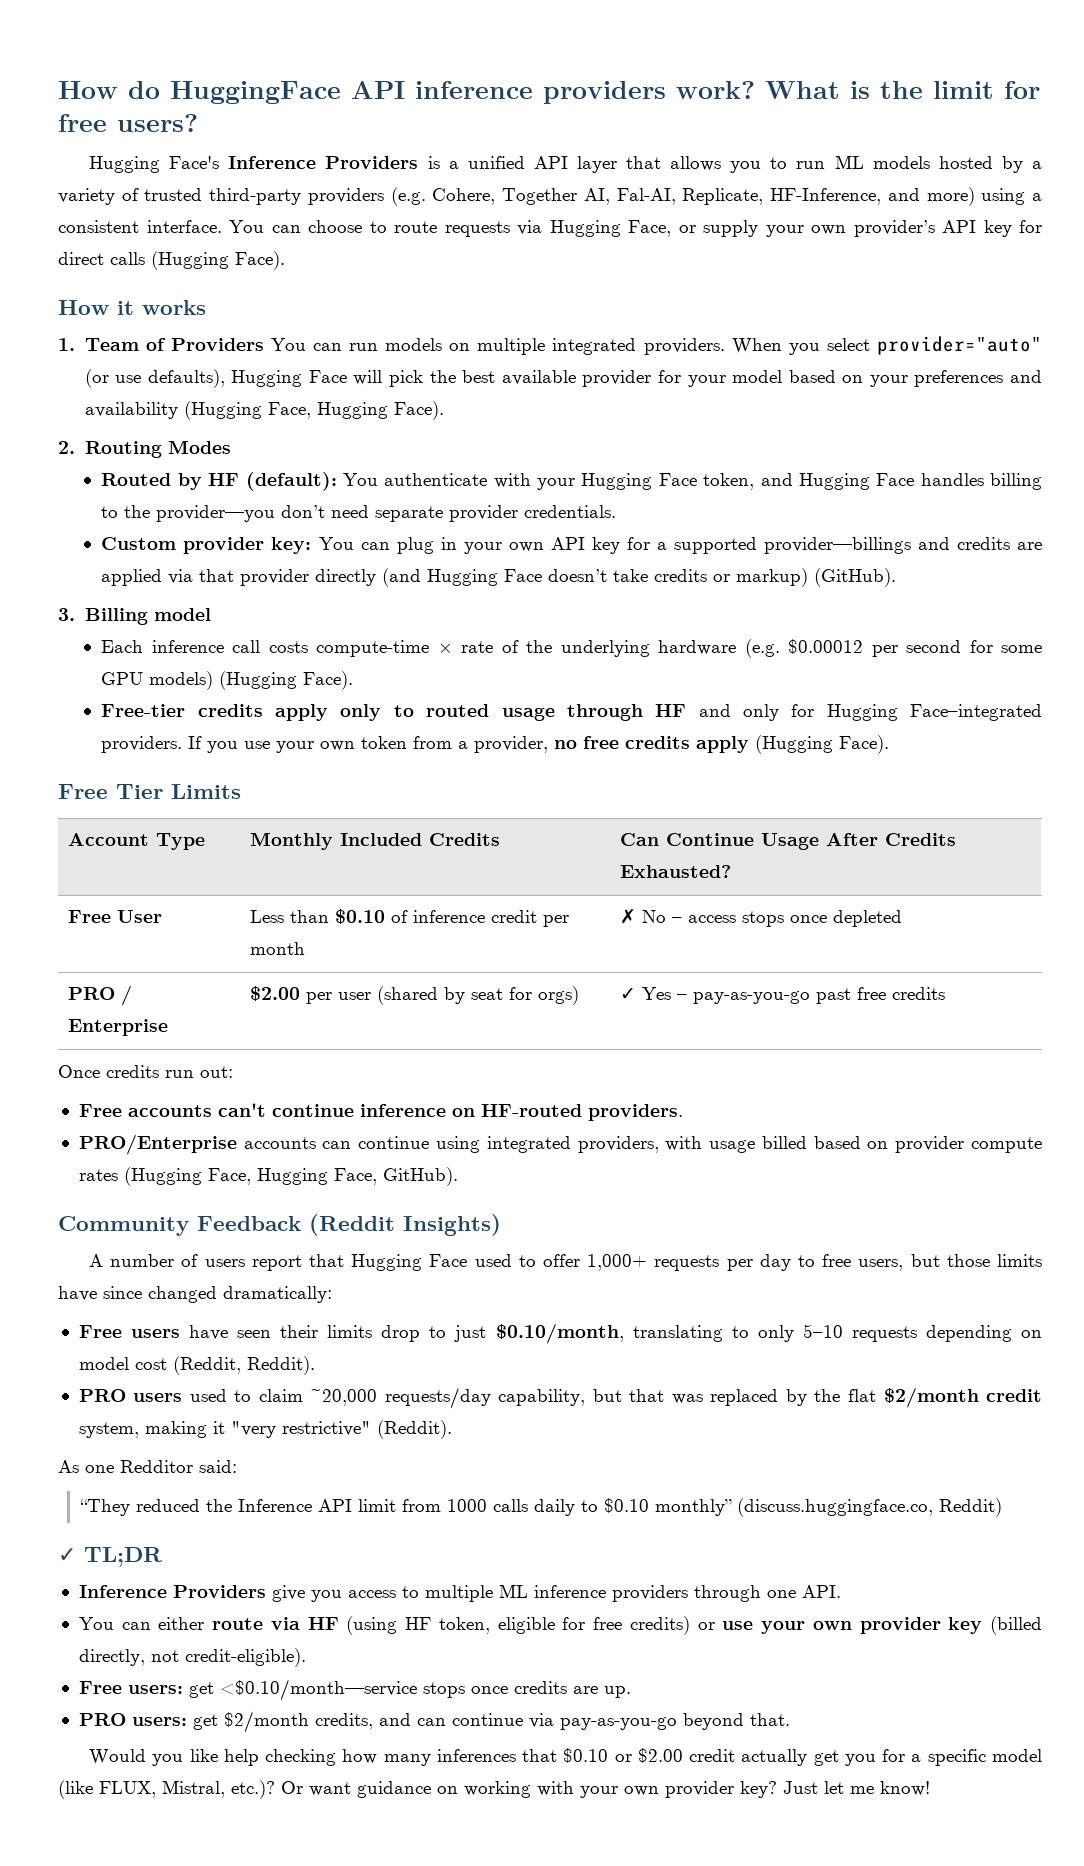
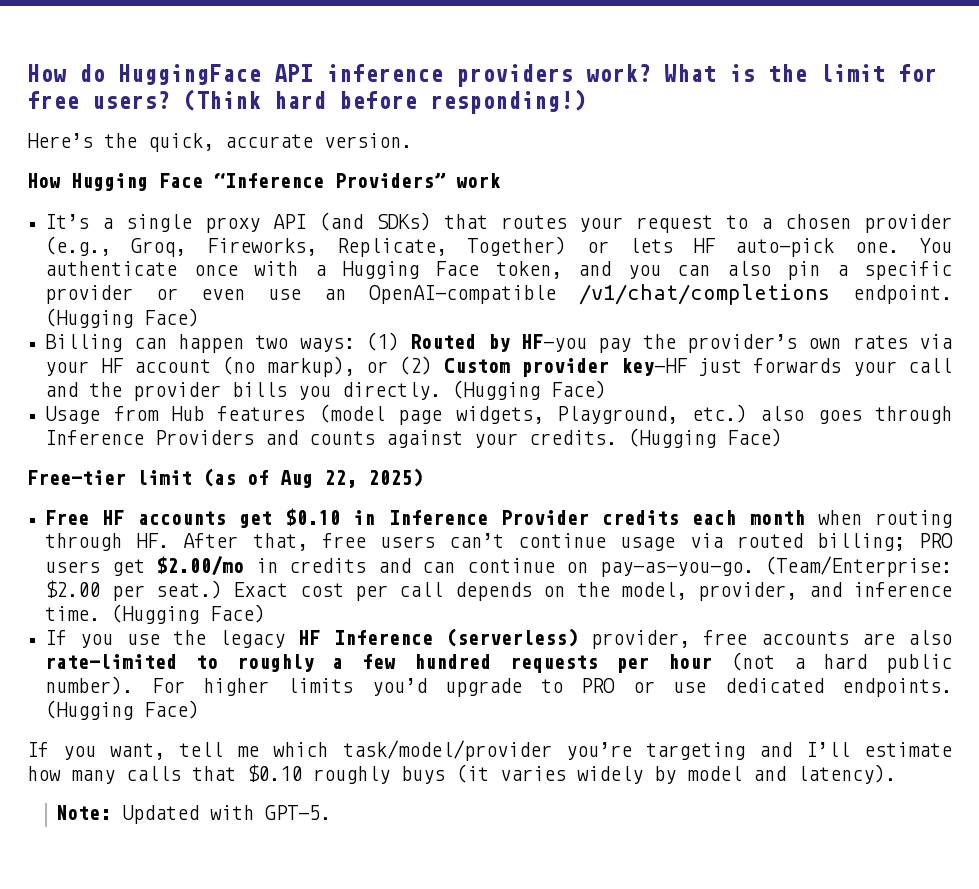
- What is the limit for free users?
- Hugging Face's Inference Providers is a unified API layer that allows you to run ML models hosted by a variety of trusted third-party providers (e.g. Cohere, Together AI, Fal‑AI, Replicate, HF‑Inference, and more) using a consistent interface. You can choose to route requests via Hugging Face, or supply your own provider’s API key for direct calls (Hugging Face).
- How it works
- 1. Team of Providers You can run models on multiple integrated providers. When you select provider="auto" (or use defaults), Hugging Face will pick the best available provider for your model based on your preferences and availability (Hugging Face, Hugging Face).
- 2. Routing Modes
- Routed by HF (default): You authenticate with your Hugging Face token, and Hugging Face handles billing to the provider—you don’t need separate provider credentials.
- Custom provider key: You can plug in your own API key for a supported provider—billings and credits are applied via that provider directly (and Hugging Face doesn’t take credits or markup) (GitHub).
- 3. Billing model
- Each inference call costs compute-time × rate of the underlying hardware (e.g. $0.00012 per second for some GPU models) (Hugging Face).
- Free-tier credits apply only to routed usage through HF and only for Hugging Face–integrated providers. If you use your own token from a provider, no free credits apply (Hugging Face).
- Free Tier Limits
- Account Type | Monthly Included Credits | Can Continue Usage After Credits Exhausted?
- Free User | Less than $0.10 of inference credit per month | ✗ No – access stops once depleted
- PRO / Enterprise | $2.00 per user (shared by seat for orgs) | ✓ Yes – pay‑as‑you‑go past free credits
- Once credits run out:
- Free accounts can't continue inference on HF-routed providers.
- PRO/Enterprise accounts can continue using integrated providers, with usage billed based on provider compute rates (Hugging Face, Hugging Face, GitHub).
- Community Feedback (Reddit Insights)
- A number of users report that Hugging Face used to offer 1,000+ requests per day to free users, but those limits have since changed dramatically:
- Free users have seen their limits drop to just $0.10/month, translating to only 5–10 requests depending on model cost (Reddit, Reddit).
- PRO users used to claim ~20,000 requests/day capability, but that was replaced by the flat $2/month credit system, making it "very restrictive" (Reddit).
- As one Redditor said:
- “They reduced the Inference API limit from 1000 calls daily to $0.10 monthly” (discuss.huggingface.co, Reddit)
- ✓ TL;DR
- Inference Providers give you access to multiple ML inference providers through one API.
- You can either route via HF (using HF token, eligible for free credits) or use your own provider key (billed directly, not credit‑eligible).
- Free users: get <$0.10/month—service stops once credits are up.
- PRO users: get $2/month credits, and can continue via pay‑as‑you‑go beyond that.
- Would you like help checking how many inferences that $0.10 or $2.00 credit actually get you for a specific model (like FLUX, Mistral, etc.)? Or want guidance on working with your own provider key? Just let me know!
+ What is the limit for free users? (Think hard before responding!)
+ Here’s the quick, accurate version.
+ How Hugging Face “Inference Providers” work
+ It’s a single proxy API (and SDKs) that routes your request to a chosen provider (e.g., Groq, Fireworks, Replicate, Together) or lets HF auto-pick one. You authenticate once with a Hugging Face token, and you can also pin a specific provider or even use an OpenAI-compatible /v1/chat/completions endpoint. (Hugging Face)
+ Billing can happen two ways: (1) Routed by HF—you pay the provider’s own rates via your HF account (no markup), or (2) Custom provider key—HF just forwards your call and the provider bills you directly. (Hugging Face)
+ Usage from Hub features (model page widgets, Playground, etc.) also goes through Inference Providers and counts against your credits. (Hugging Face)
+ Free-tier limit (as of Aug 22, 2025)
+ Free HF accounts get $0.10 in Inference Provider credits each month when routing through HF. After that, free users can’t continue usage via routed billing; PRO users get $2.00/mo in credits and can continue on pay-as-you-go. (Team/Enterprise: $2.00 per seat.) Exact cost per call depends on the model, provider, and inference time. (Hugging Face)
+ If you use the legacy HF Inference (serverless) provider, free accounts are also rate-limited to roughly a few hundred requests per hour (not a hard public number). For higher limits you’d upgrade to PRO or use dedicated endpoints. (Hugging Face)
+ If you want, tell me which task/model/provider you’re targeting and I’ll estimate how many calls that $0.10 roughly buys (it varies widely by model and latency).
+ Note: Updated with GPT-5.

